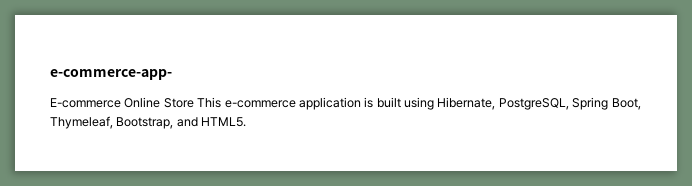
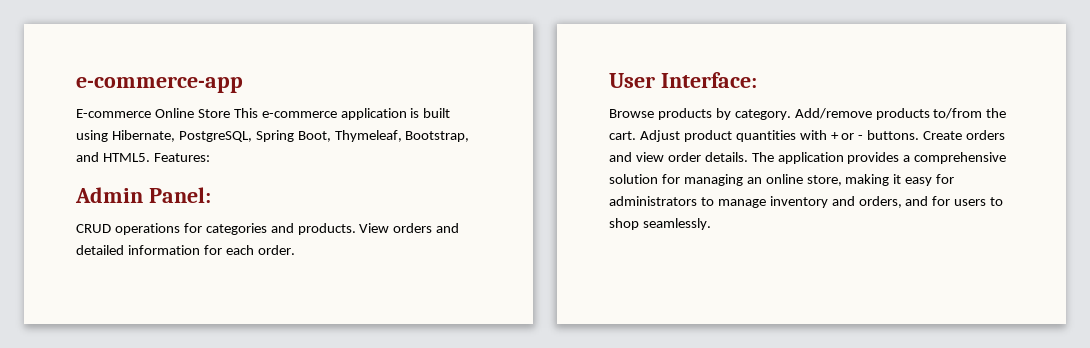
- e-commerce-app-
+ e-commerce-app
+ Features:
+ Admin Panel:
+ CRUD operations for categories and products. View orders and detailed information for each order.
+ User Interface:
+ Browse products by category. Add/remove products to/from the cart. Adjust product quantities with + or - buttons. Create orders and view order details. The application provides a comprehensive solution for managing an online store, making it easy for administrators to manage inventory and orders, and for users to shop seamlessly.

